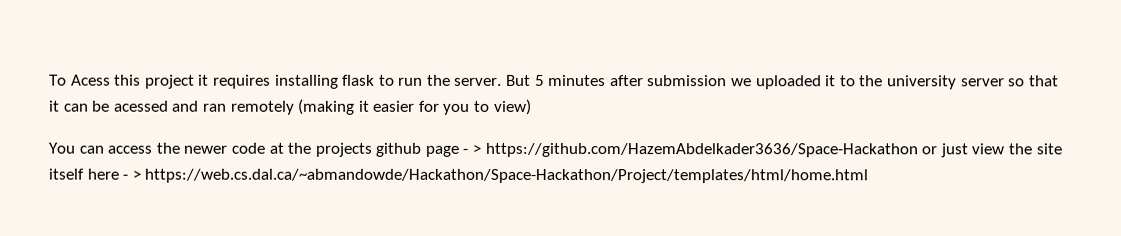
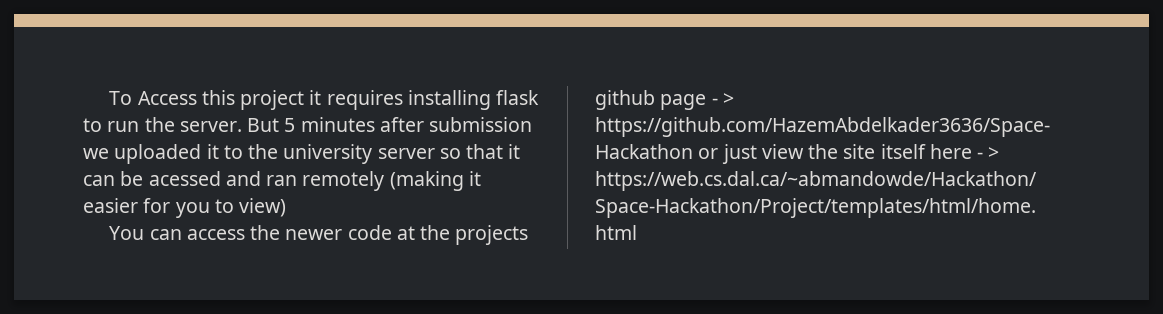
- To Acess this project it requires installing flask to run the server.
+ To Access this project it requires installing flask to run the server.

